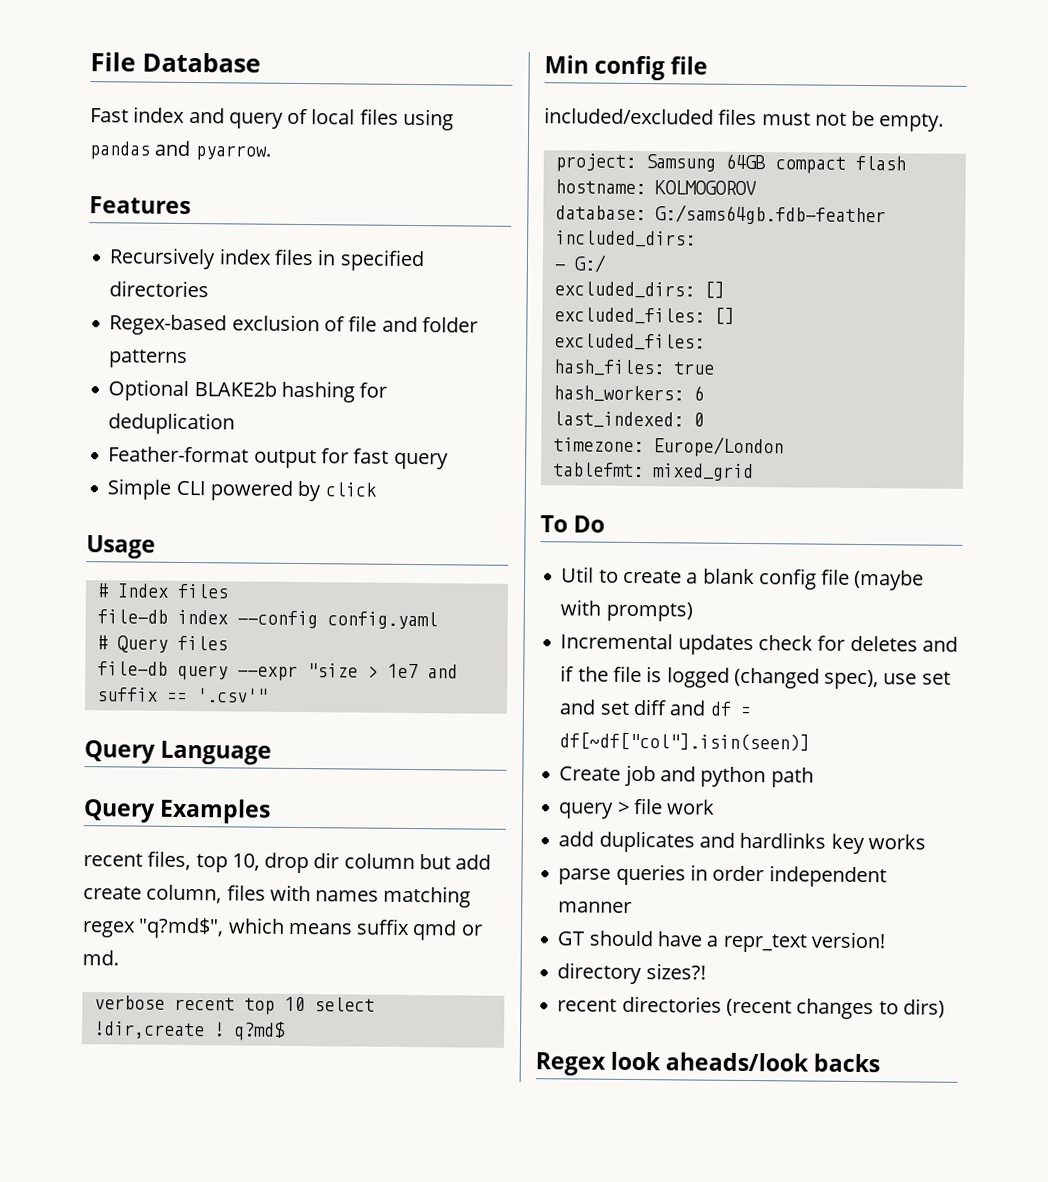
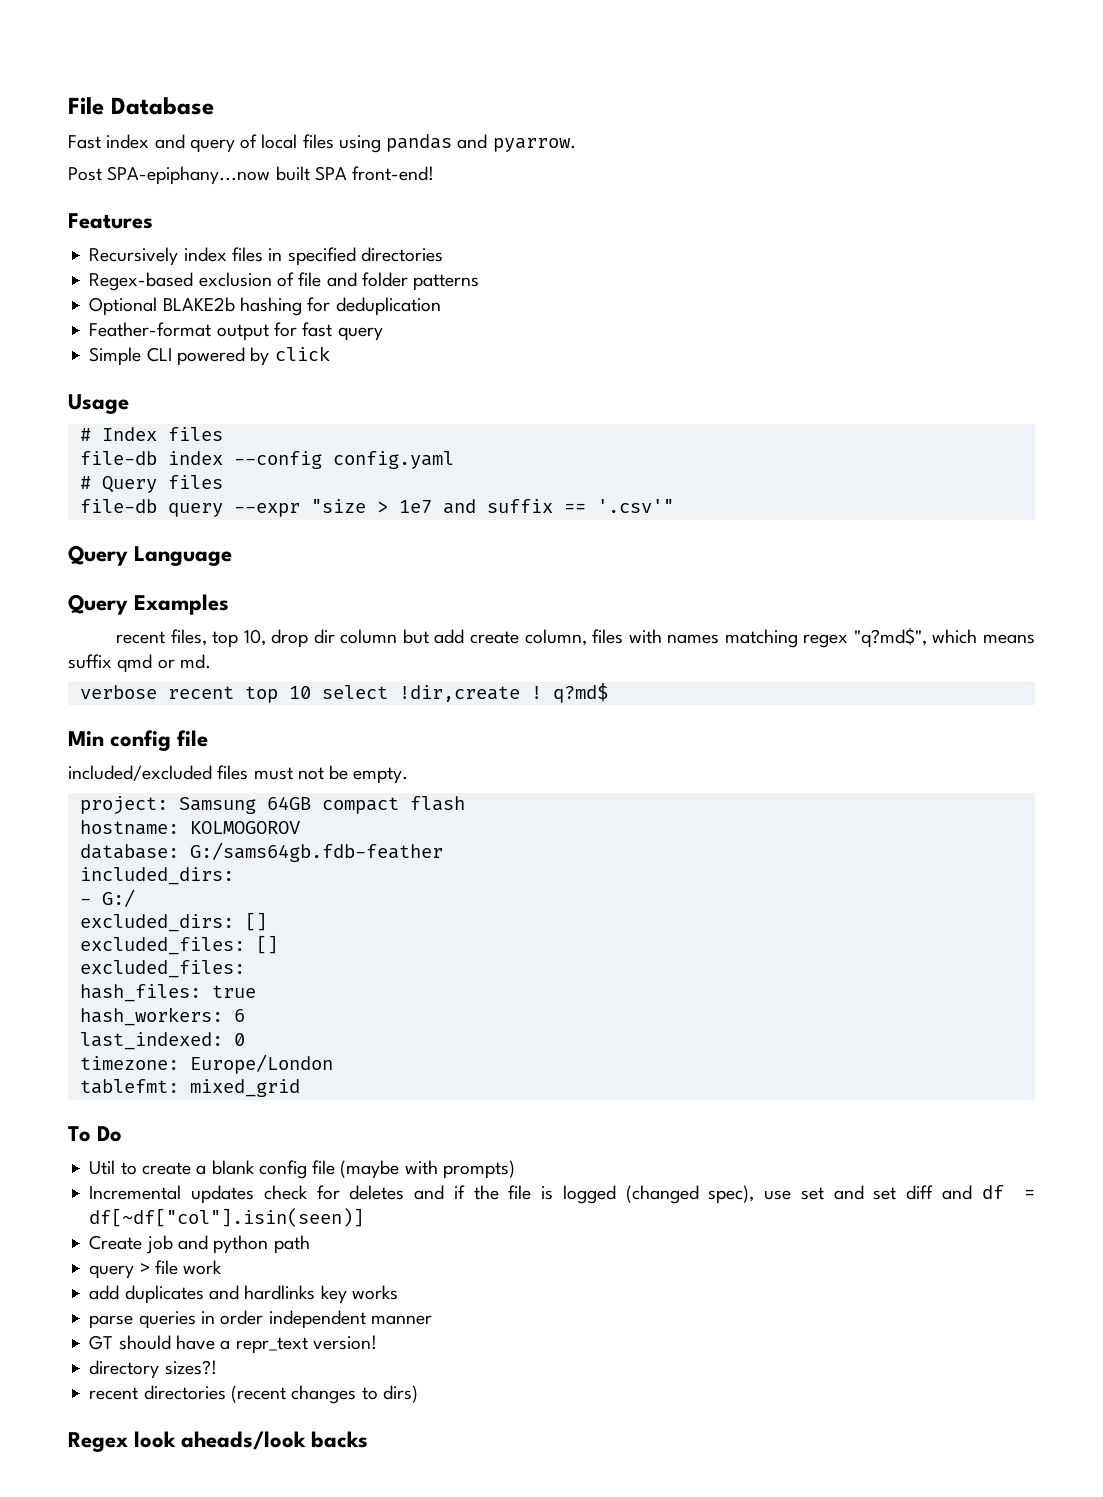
+ Post SPA-epiphany...now built SPA front-end!

